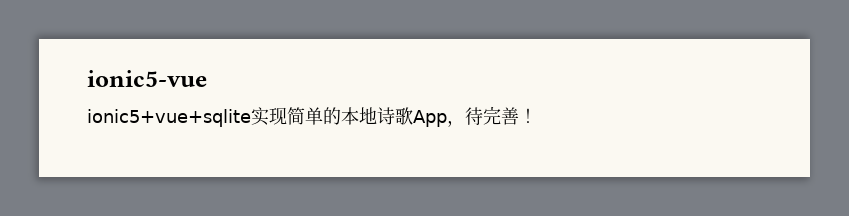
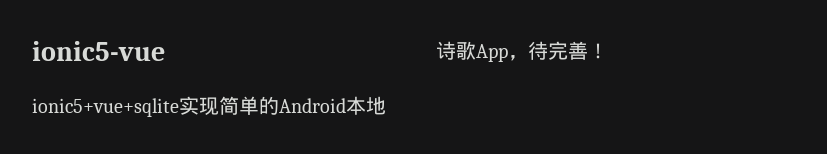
- ionic5+vue+sqlite实现简单的本地诗歌App，待完善！
+ ionic5+vue+sqlite实现简单的Android本地诗歌App，待完善！

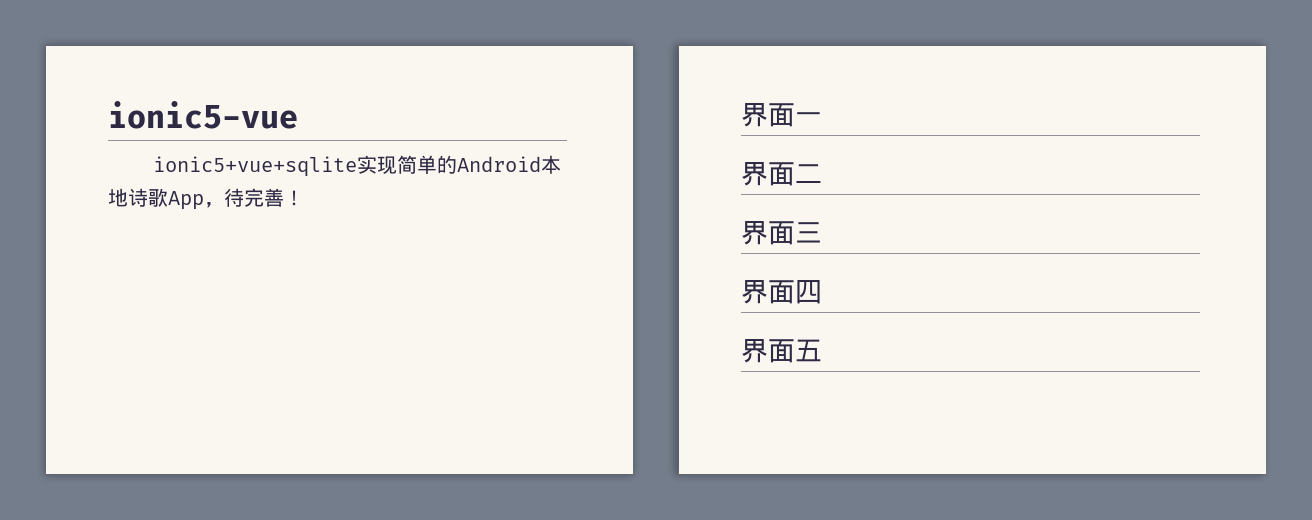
+ 界面一
+ 界面二
+ 界面三
+ 界面四
+ 界面五

